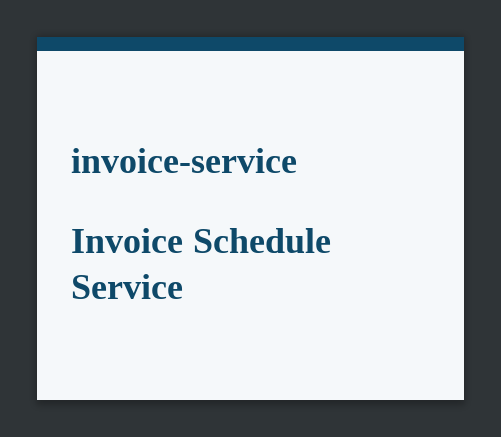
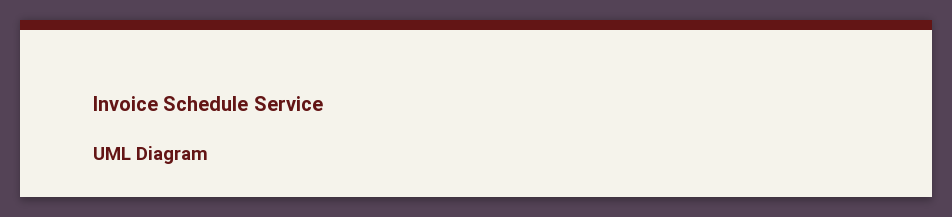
- invoice-service
+ UML Diagram

